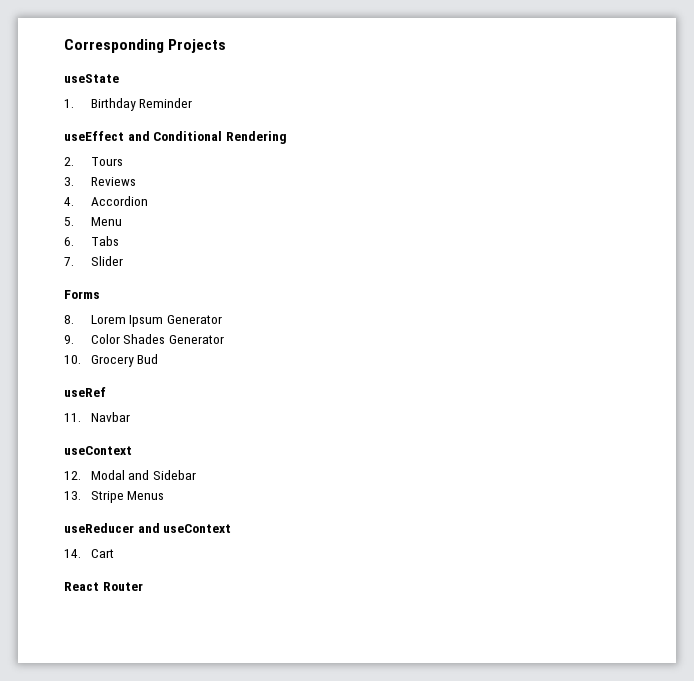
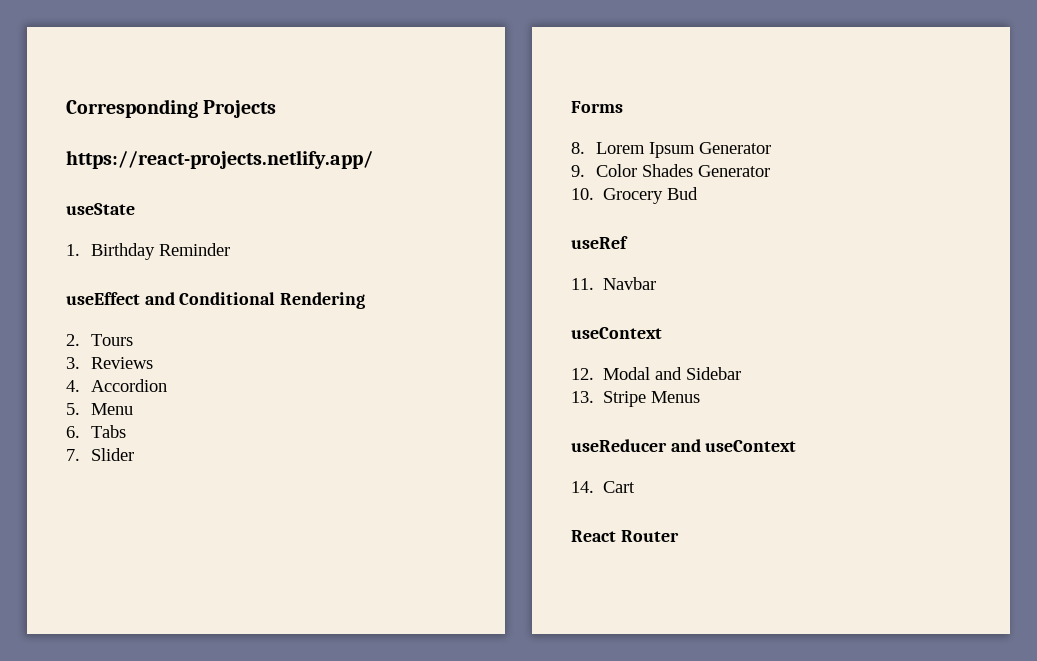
+ https://react-projects.netlify.app/

